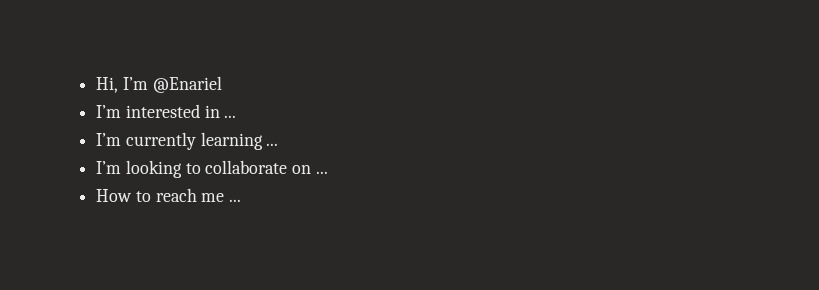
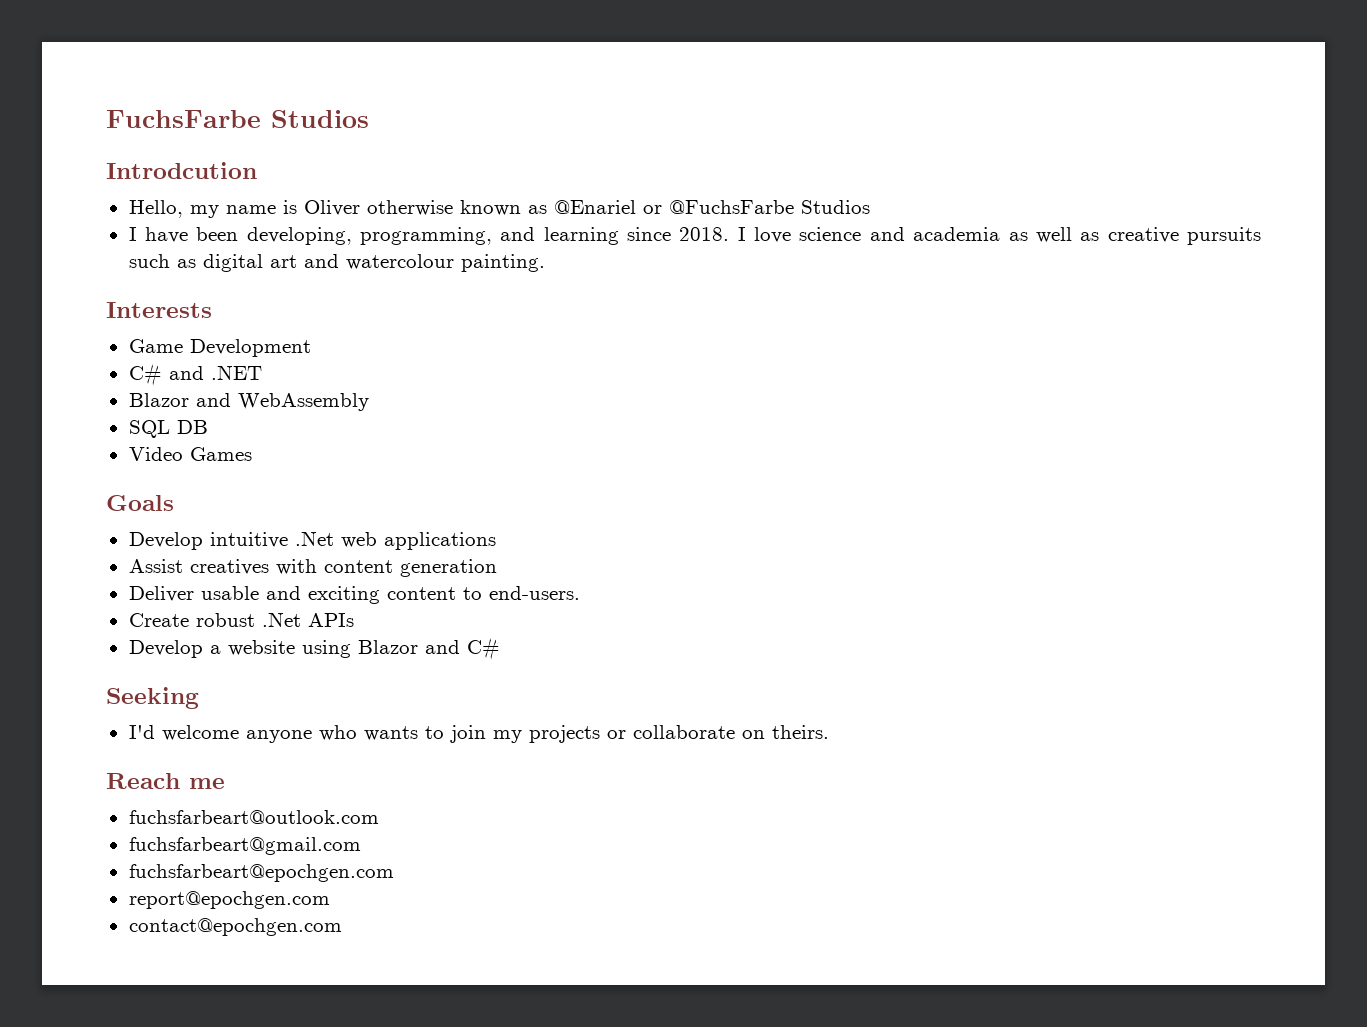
- Hi, I’m @Enariel
- I’m interested in ...
- I’m currently learning ...
- I’m looking to collaborate on ...
- How to reach me ...
+ FuchsFarbe Studios
+ Introdcution
+ Hello, my name is Oliver otherwise known as @Enariel or @FuchsFarbe Studios
+ I have been developing, programming, and learning since 2018. I love science and academia as well as creative pursuits such as digital art and watercolour painting.
+ Interests
+ Game Development
+ C# and .NET
+ Blazor and WebAssembly
+ SQL DB
+ Video Games
+ Goals
+ Develop intuitive .Net web applications
+ Assist creatives with content generation
+ Deliver usable and exciting content to end-users.
+ Create robust .Net APIs
+ Develop a website using Blazor and C#
+ Seeking
+ I'd welcome anyone who wants to join my projects or collaborate on theirs.
+ Reach me
+ fuchsfarbeart@outlook.com
+ fuchsfarbeart@gmail.com
+ fuchsfarbeart@epochgen.com
+ report@epochgen.com
+ contact@epochgen.com

